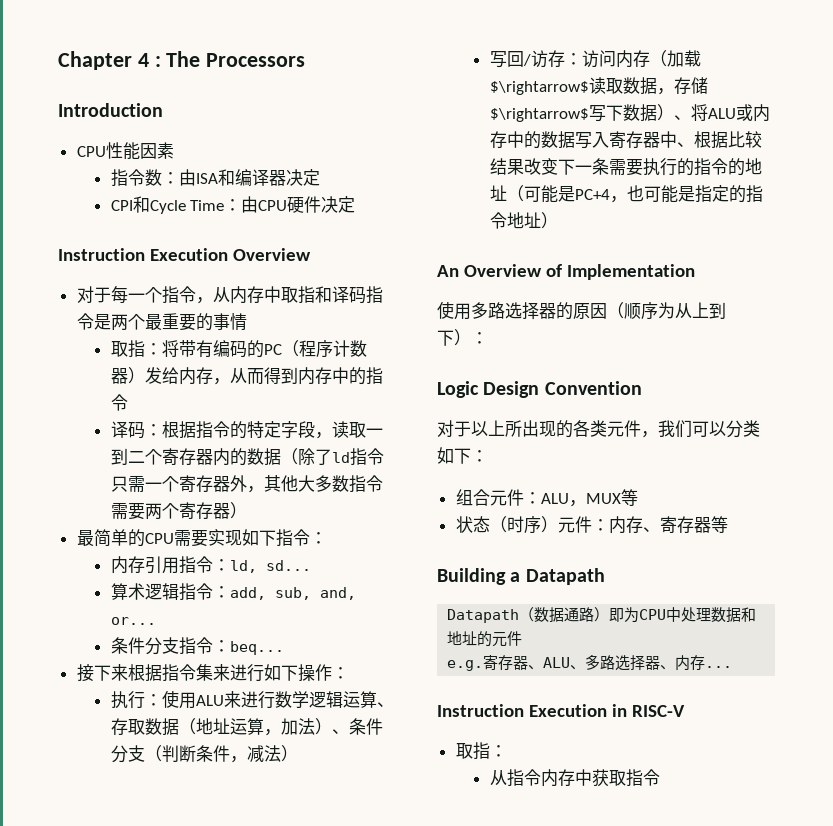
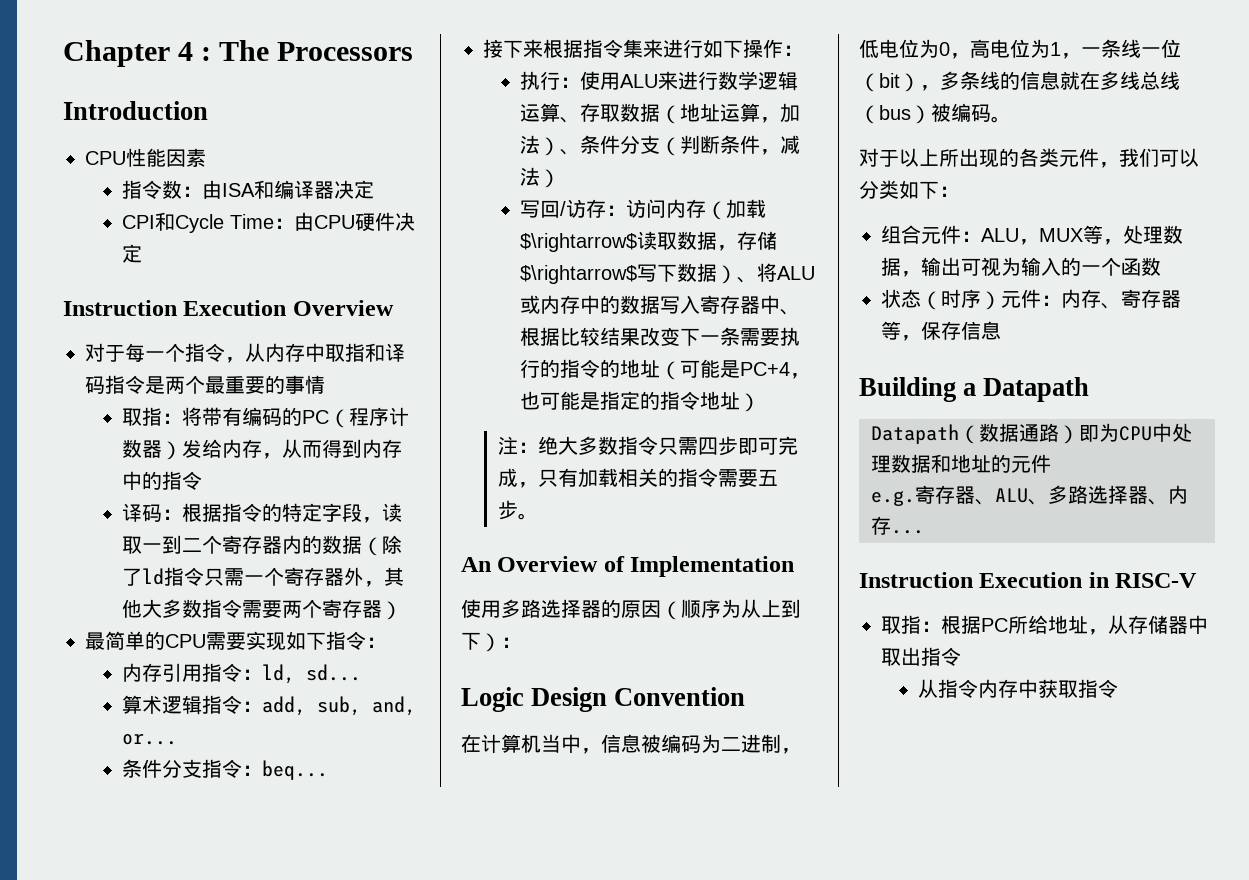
+ 注：绝大多数指令只需四步即可完成，只有加载相关的指令需要五步。
+ 在计算机当中，信息被编码为二进制，低电位为0，高电位为1，一条线一位（bit），多条线的信息就在多线总线（bus）被编码。
- 组合元件：ALU，MUX等
+ 组合元件：ALU，MUX等，处理数据，输出可视为输入的一个函数
- 状态（时序）元件：内存、寄存器等
+ 状态（时序）元件：内存、寄存器等，保存信息
  Instruction Execution in RISC-V
- 取指：
+ 取指：根据PC所给地址，从存储器中取出指令

